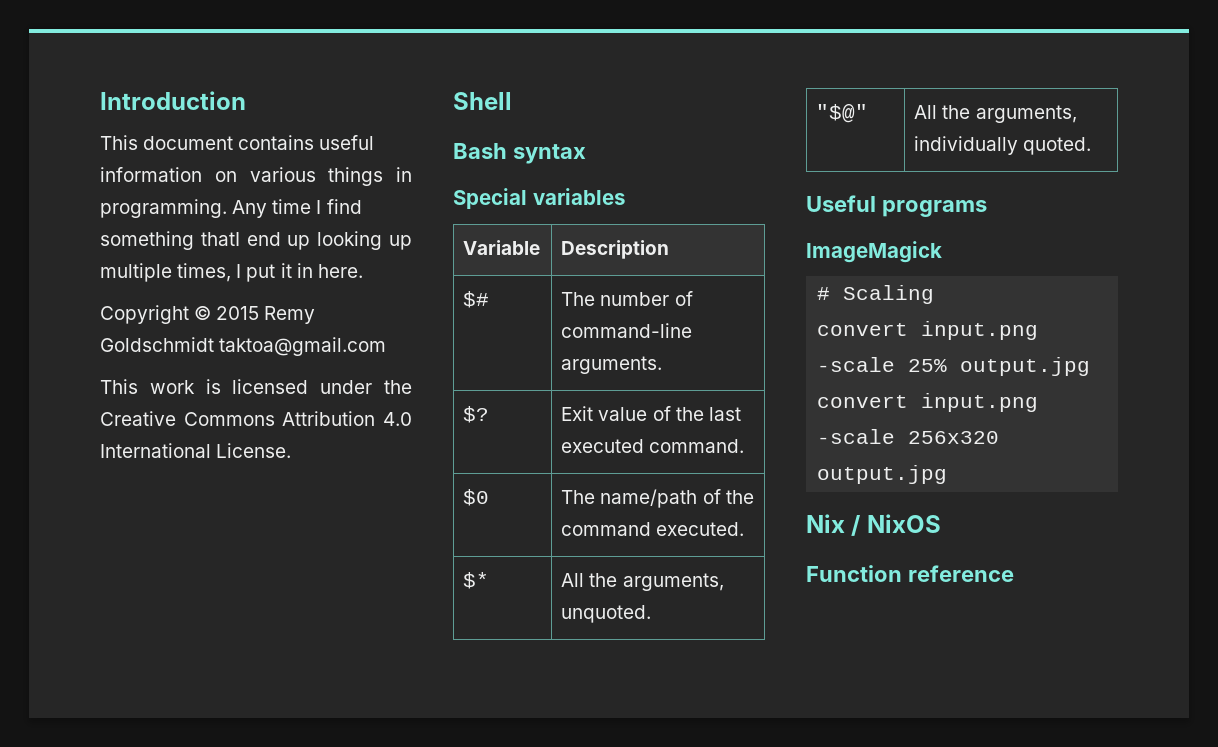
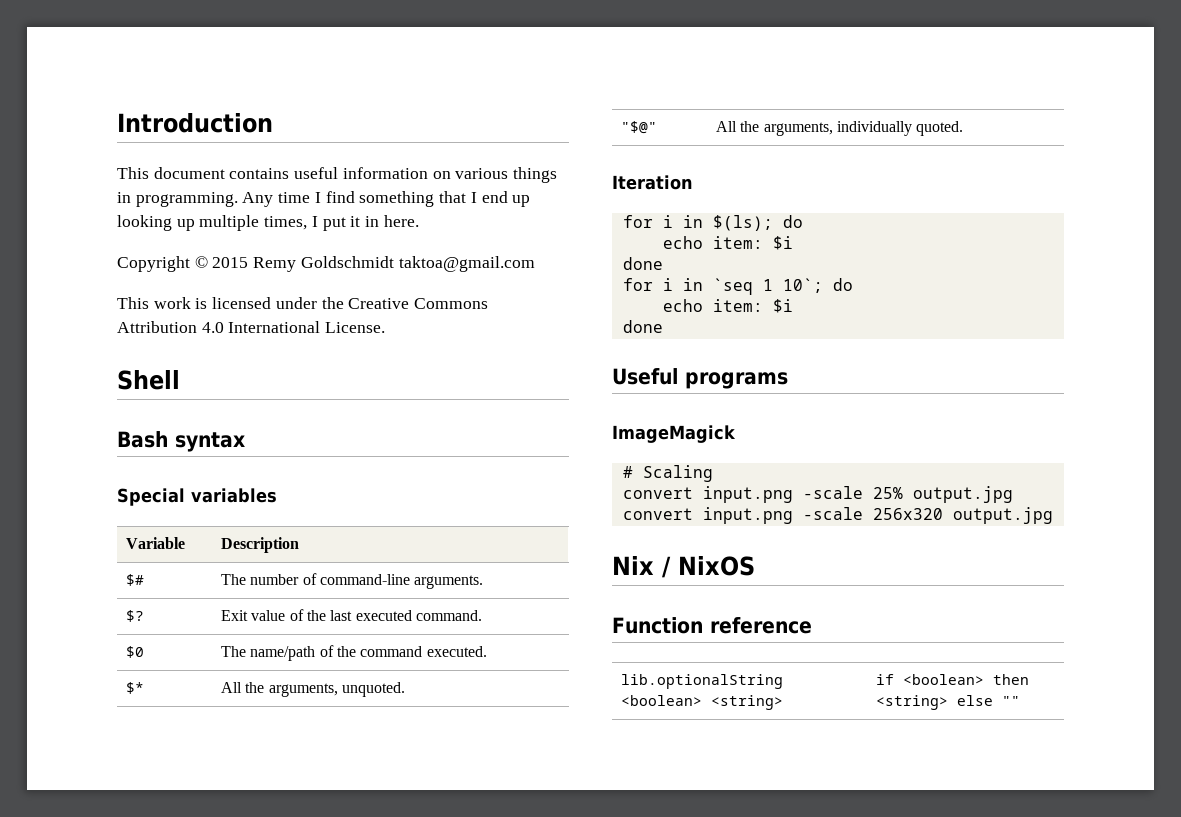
- Any time I find something thatI end up looking up multiple times, I put it in here.
+ Any time I find something that I end up looking up multiple times, I put it in here.
+ Iteration
+ for i in $(ls); do
+ echo item: $i
+ done
+ for i in `seq 1 10`; do
+ echo item: $i
+ done
+ lib.optionalString <boolean> <string> | if <boolean> then <string> else ""

